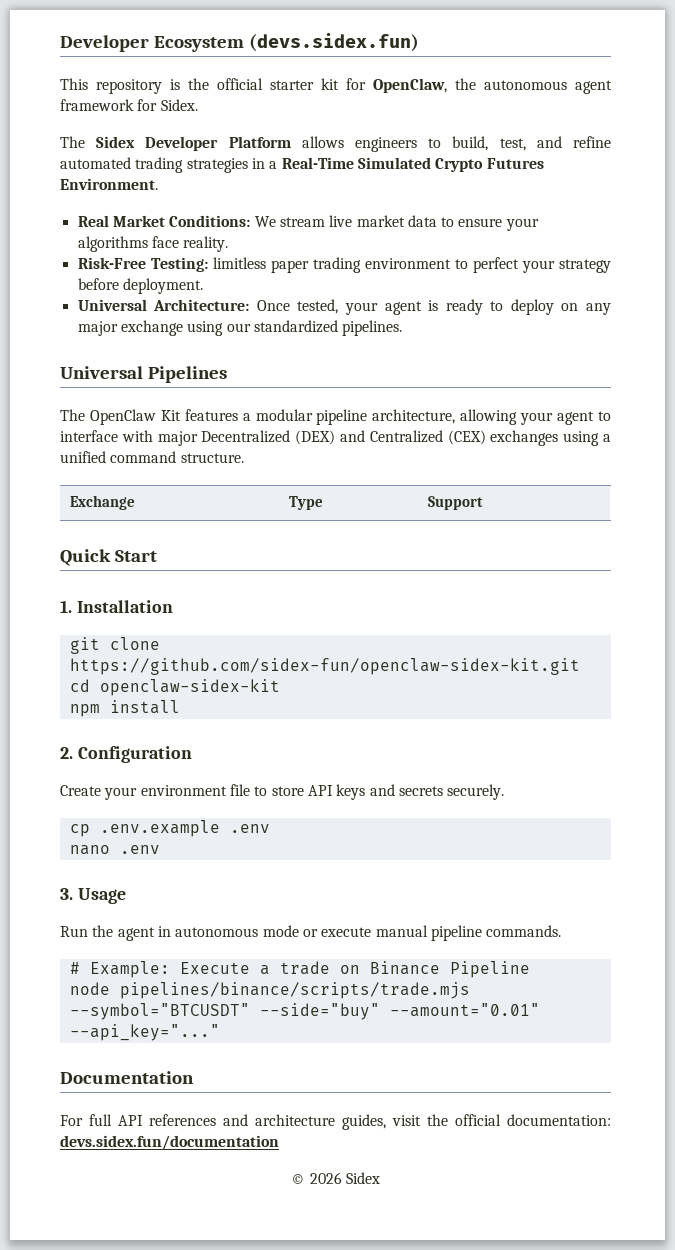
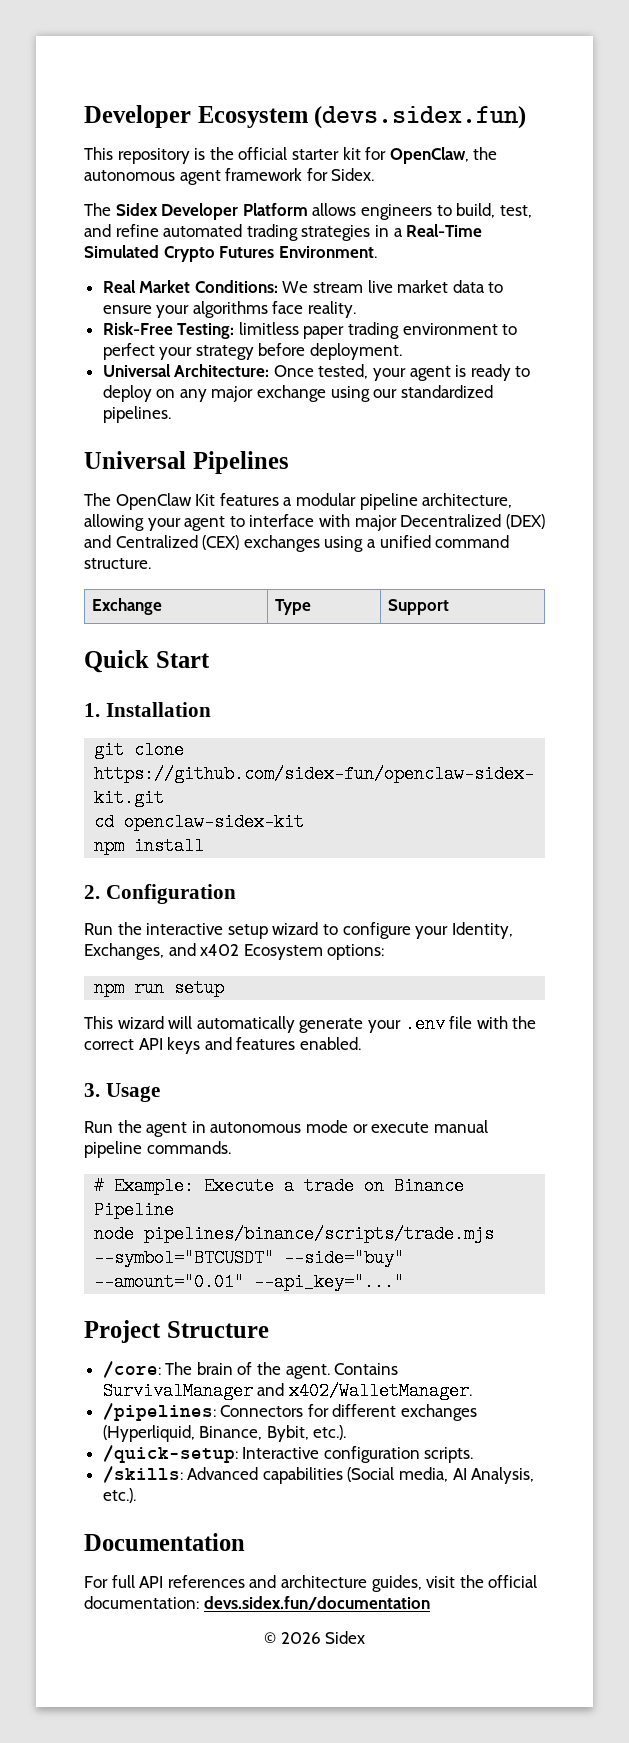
- Create your environment file to store API keys and secrets securely.
- cp .env.example .env
- nano .env
+ Run the interactive setup wizard to configure your Identity, Exchanges, and x402 Ecosystem options:
+ npm run setup
+ This wizard will automatically generate your .env file with the correct API keys and features enabled.
+ Project Structure
+ /core: The brain of the agent. Contains SurvivalManager and x402/WalletManager.
+ /pipelines: Connectors for different exchanges (Hyperliquid, Binance, Bybit, etc.).
+ /quick-setup: Interactive configuration scripts.
+ /skills: Advanced capabilities (Social media, AI Analysis, etc.).

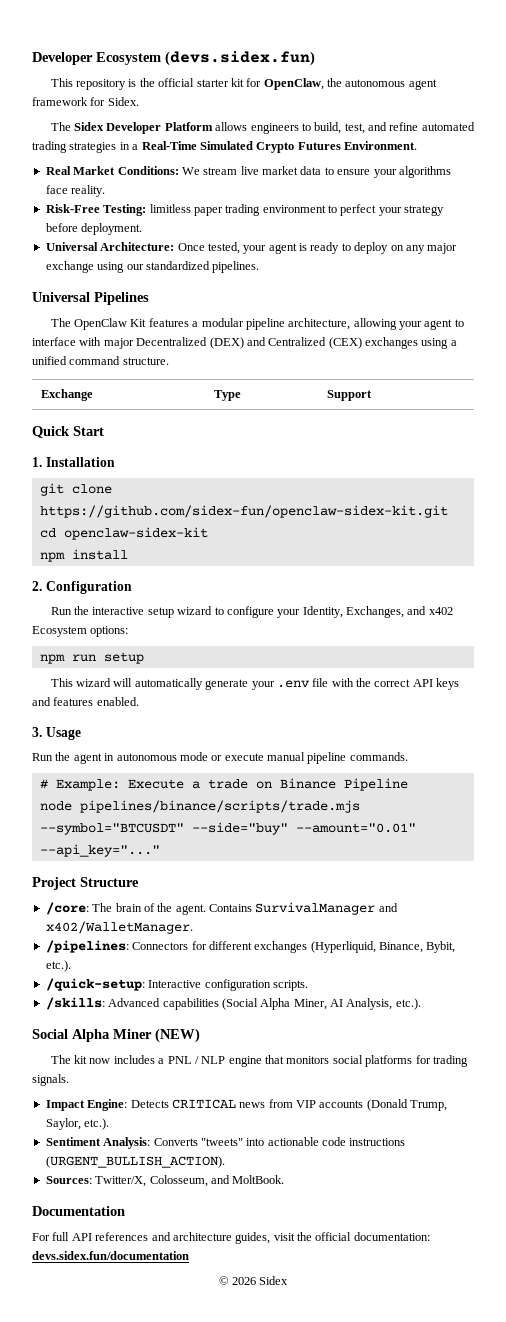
- /skills: Advanced capabilities (Social media, AI Analysis, etc.).
+ /skills: Advanced capabilities (Social Alpha Miner, AI Analysis, etc.).
+ Social Alpha Miner (NEW)
+ The kit now includes a PNL / NLP engine that monitors social platforms for trading signals.
+ Impact Engine: Detects CRITICAL news from VIP accounts (Donald Trump, Saylor, etc.).
+ Sentiment Analysis: Converts "tweets" into actionable code instructions (URGENT_BULLISH_ACTION).
+ Sources: Twitter/X, Colosseum, and MoltBook.

